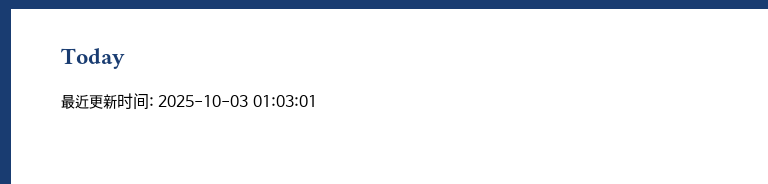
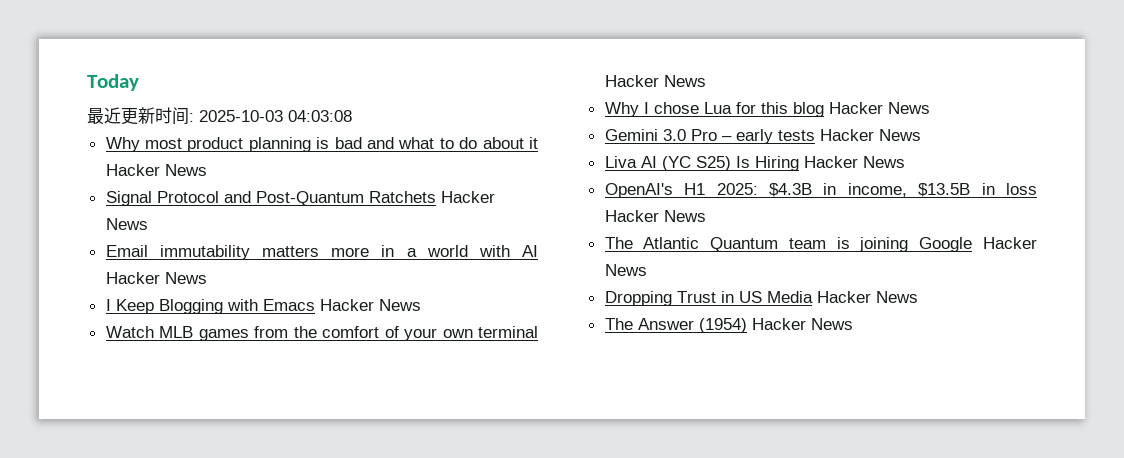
- 最近更新时间: 2025-10-03 01:03:01
+ 最近更新时间: 2025-10-03 04:03:08
+ Why most product planning is bad and what to do about it Hacker News
+ Signal Protocol and Post-Quantum Ratchets Hacker News
+ Email immutability matters more in a world with AI Hacker News
+ I Keep Blogging with Emacs Hacker News
+ Watch MLB games from the comfort of your own terminal Hacker News
+ Why I chose Lua for this blog Hacker News
+ Gemini 3.0 Pro – early tests Hacker News
+ Liva AI (YC S25) Is Hiring Hacker News
+ OpenAI's H1 2025: $4.3B in income, $13.5B in loss Hacker News
+ The Atlantic Quantum team is joining Google Hacker News
+ Dropping Trust in US Media Hacker News
+ The Answer (1954) Hacker News

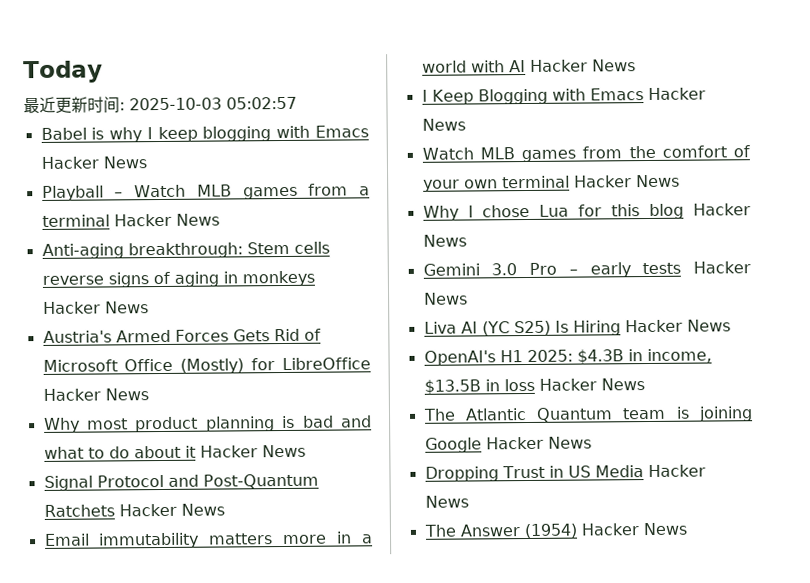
- 最近更新时间: 2025-10-03 04:03:08
+ 最近更新时间: 2025-10-03 05:02:57
+ Babel is why I keep blogging with Emacs Hacker News
+ Playball – Watch MLB games from a terminal Hacker News
+ Anti-aging breakthrough: Stem cells reverse signs of aging in monkeys Hacker News
+ Austria's Armed Forces Gets Rid of Microsoft Office (Mostly) for LibreOffice Hacker News

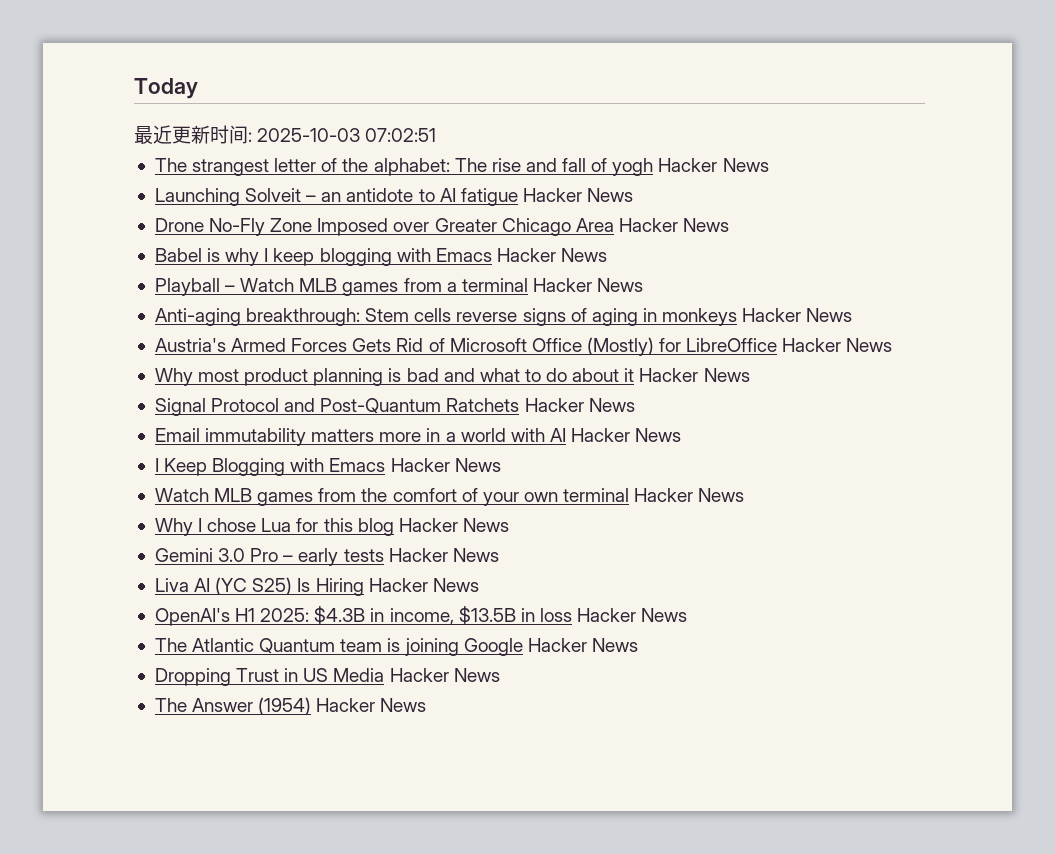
- 最近更新时间: 2025-10-03 05:02:57
+ 最近更新时间: 2025-10-03 07:02:51
+ The strangest letter of the alphabet: The rise and fall of yogh Hacker News
+ Launching Solveit – an antidote to AI fatigue Hacker News
+ Drone No-Fly Zone Imposed over Greater Chicago Area Hacker News

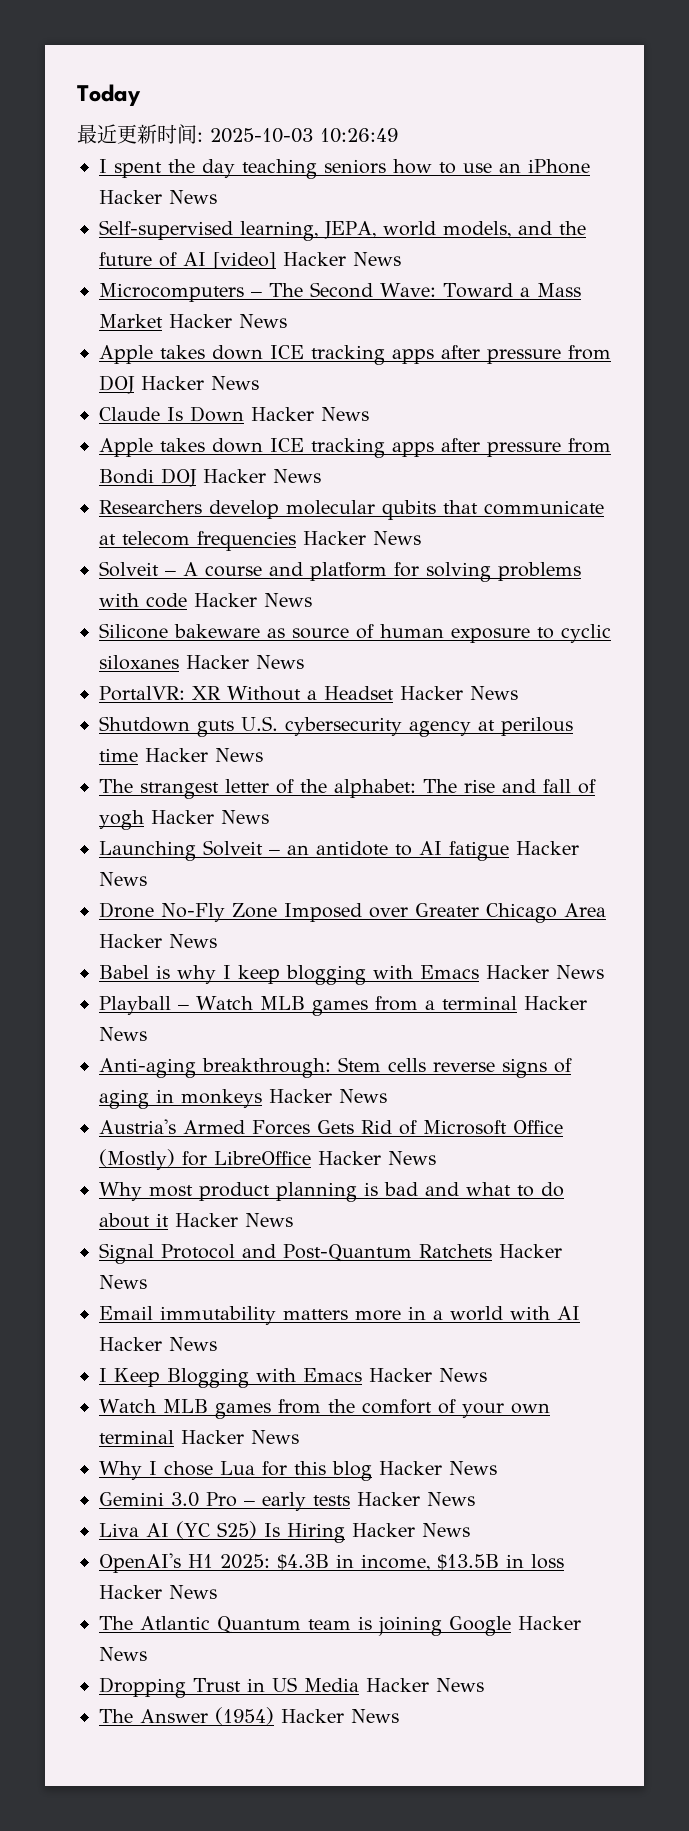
- 最近更新时间: 2025-10-03 07:02:51
+ 最近更新时间: 2025-10-03 10:26:49
+ I spent the day teaching seniors how to use an iPhone Hacker News
+ Self-supervised learning, JEPA, world models, and the future of AI [video] Hacker News
+ Microcomputers – The Second Wave: Toward a Mass Market Hacker News
+ Apple takes down ICE tracking apps after pressure from DOJ Hacker News
+ Claude Is Down Hacker News
+ Apple takes down ICE tracking apps after pressure from Bondi DOJ Hacker News
+ Researchers develop molecular qubits that communicate at telecom frequencies Hacker News
+ Solveit – A course and platform for solving problems with code Hacker News
+ Silicone bakeware as source of human exposure to cyclic siloxanes Hacker News
+ PortalVR: XR Without a Headset Hacker News
+ Shutdown guts U.S. cybersecurity agency at perilous time Hacker News

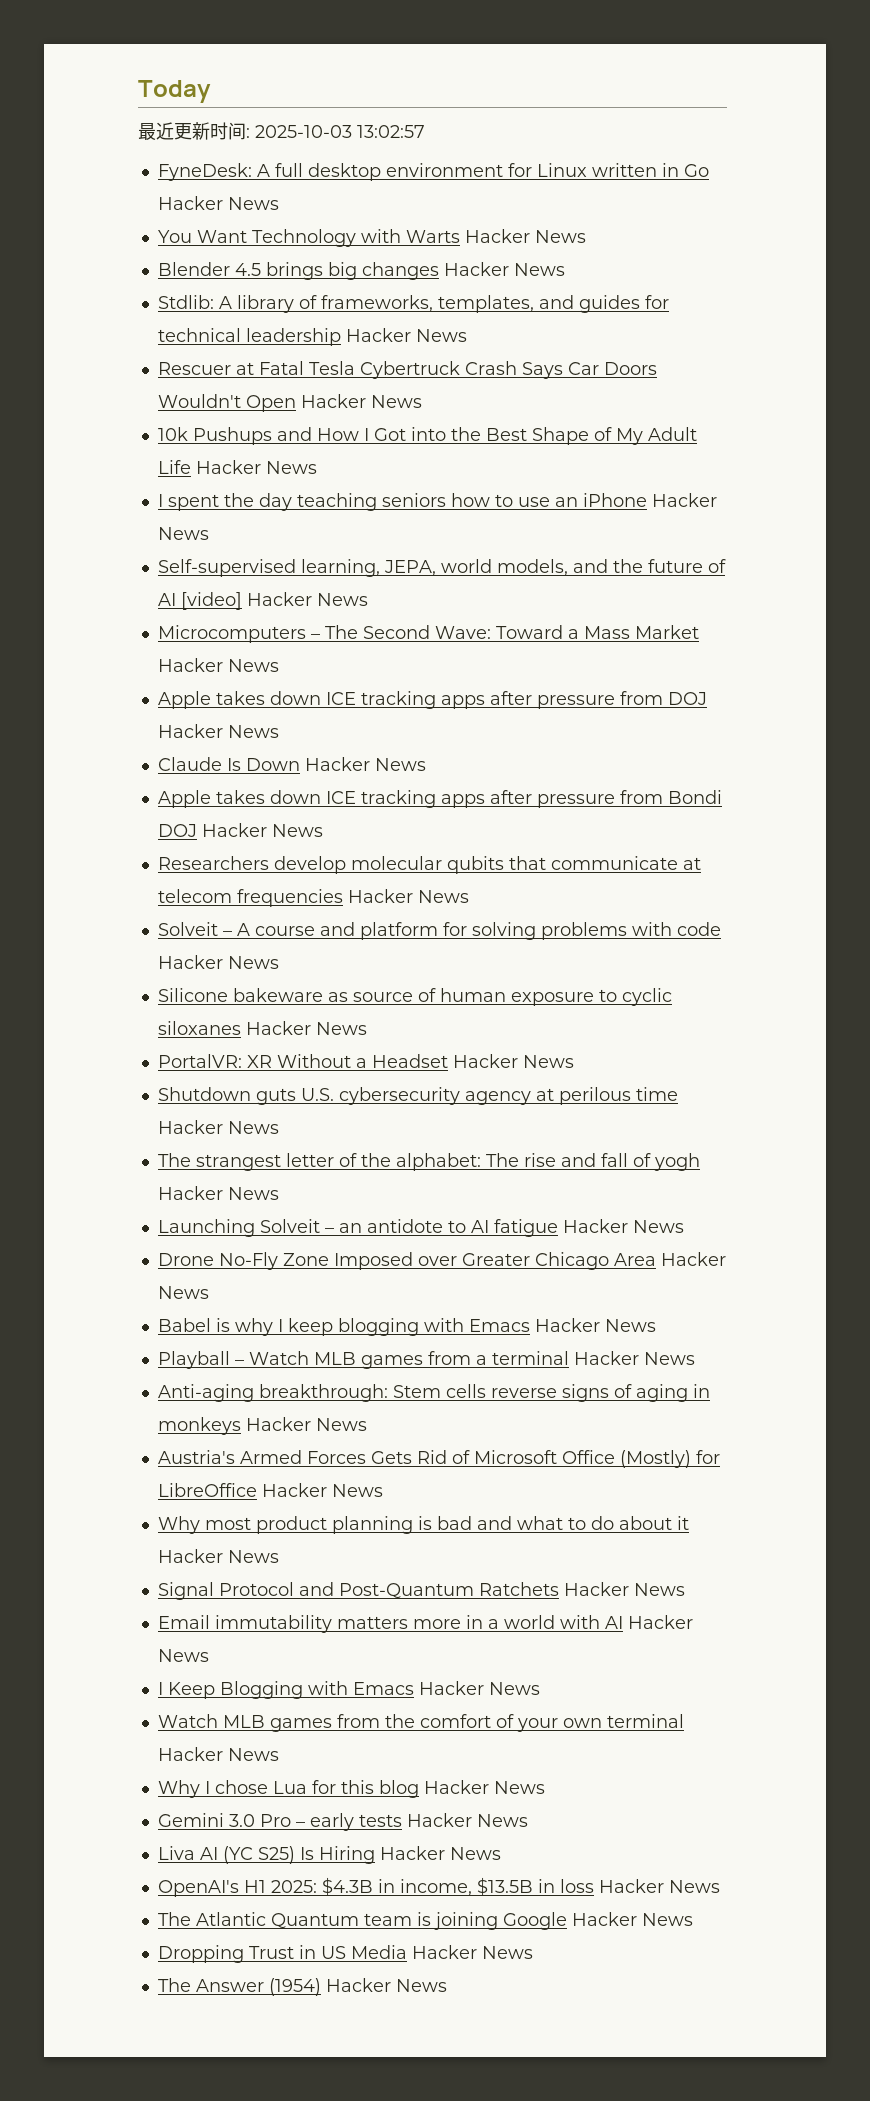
- 最近更新时间: 2025-10-03 10:26:49
+ 最近更新时间: 2025-10-03 13:02:57
+ FyneDesk: A full desktop environment for Linux written in Go Hacker News
+ You Want Technology with Warts Hacker News
+ Blender 4.5 brings big changes Hacker News
+ Stdlib: A library of frameworks, templates, and guides for technical leadership Hacker News
+ Rescuer at Fatal Tesla Cybertruck Crash Says Car Doors Wouldn't Open Hacker News
+ 10k Pushups and How I Got into the Best Shape of My Adult Life Hacker News

